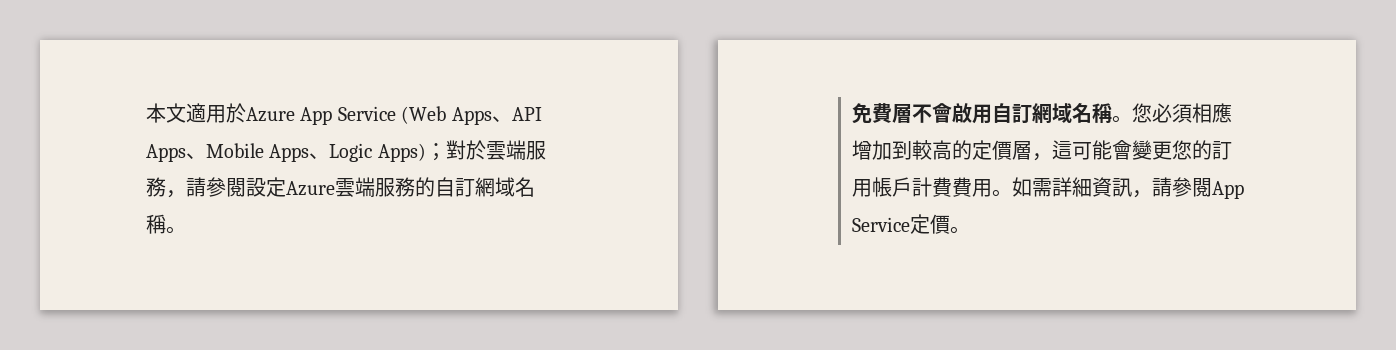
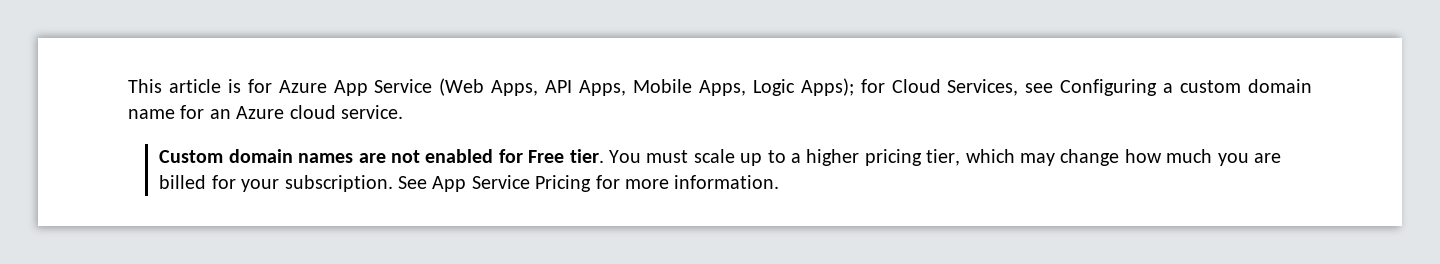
- 本文適用於Azure App Service (Web Apps、API Apps、Mobile Apps、Logic Apps)；對於雲端服務，請參閱設定Azure雲端服務的自訂網域名稱。
- 免費層不會啟用自訂網域名稱。您必須相應增加到較高的定價層，這可能會變更您的訂用帳戶計費費用。如需詳細資訊，請參閱App Service定價。
+ This article is for Azure App Service (Web Apps, API Apps, Mobile Apps, Logic Apps); for Cloud Services, see Configuring a custom domain name for an Azure cloud service.
+ Custom domain names are not enabled for Free tier. You must scale up to a higher pricing tier, which may change how much you are billed for your subscription. See App Service Pricing for more information.

